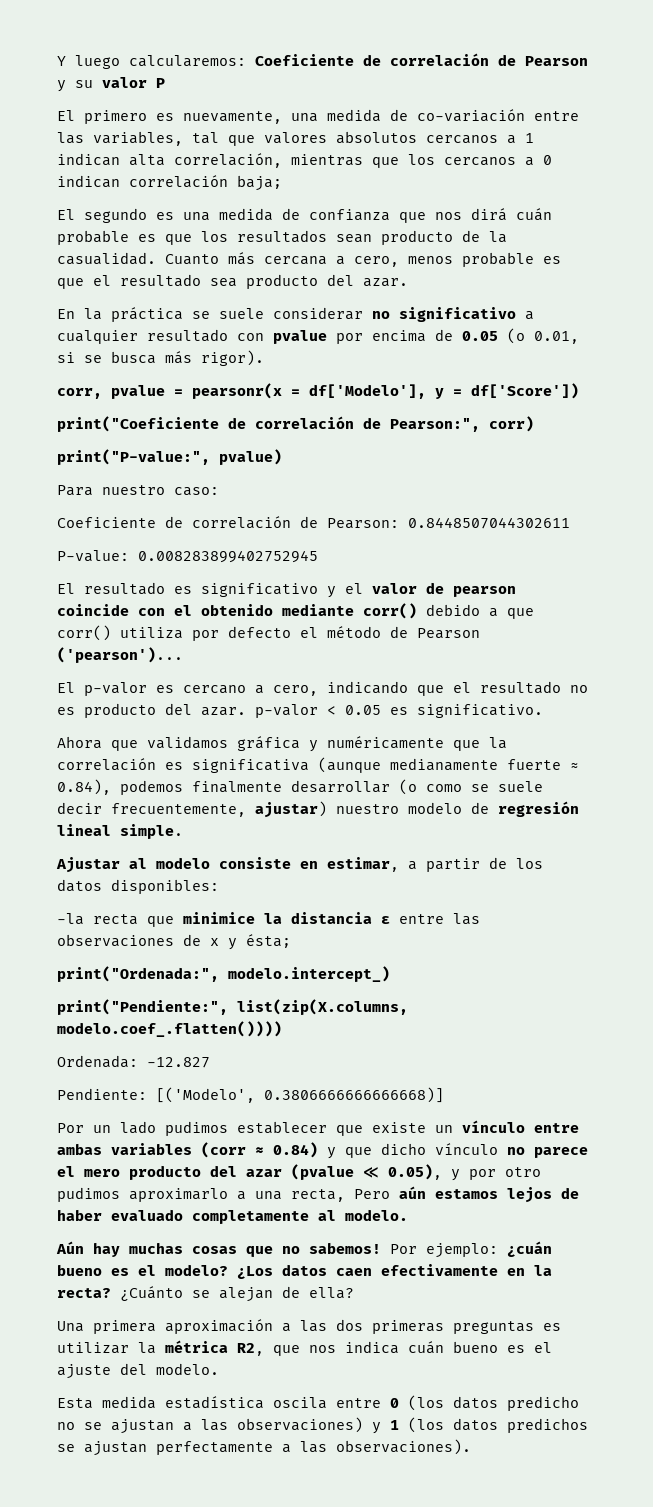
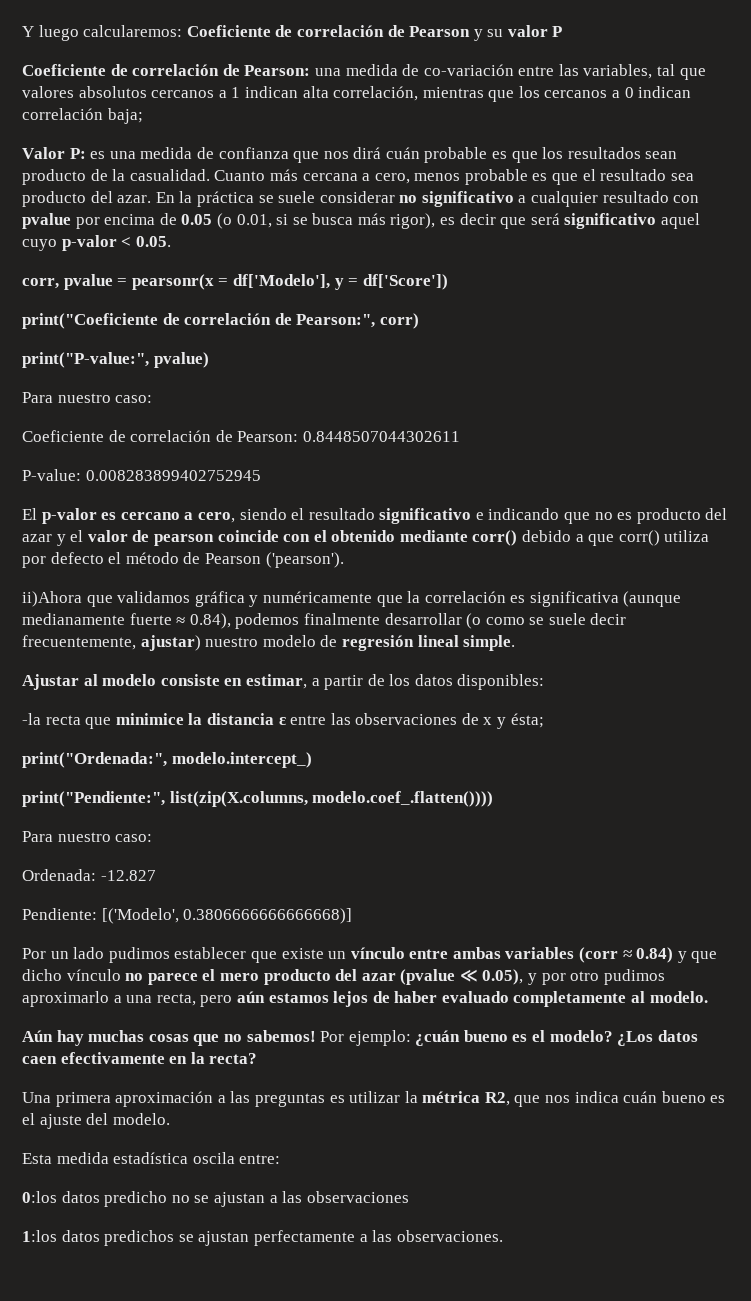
- El primero es nuevamente, una medida de co-variación entre las variables, tal que valores absolutos cercanos a 1 indican alta correlación, mientras que los cercanos a 0 indican correlación baja;
+ Coeficiente de correlación de Pearson: una medida de co-variación entre las variables, tal que valores absolutos cercanos a 1 indican alta correlación, mientras que los cercanos a 0 indican correlación baja;
- El segundo es una medida de confianza que nos dirá cuán probable es que los resultados sean producto de la casualidad.
+ Valor P: es una medida de confianza que nos dirá cuán probable es que los resultados sean producto de la casualidad.
- Cuanto más cercana a cero, menos probable es que el resultado sea producto del azar.
- En la práctica se suele considerar no significativo a cualquier resultado con pvalue por encima de 0.05 (o 0.01, si se busca más rigor).
+ Cuanto más cercana a cero, menos probable es que el resultado sea producto del azar. En la práctica se suele considerar no significativo a cualquier resultado con pvalue por encima de 0.05 (o 0.01, si se busca más rigor), es decir que será significativo aquel cuyo p-valor < 0.05.
- El resultado es significativo y el valor de pearson coincide con el obtenido mediante corr() debido a que corr() utiliza por defecto el método de Pearson ('pearson')...
- El p-valor es cercano a cero, indicando que el resultado no es producto del azar. p-valor < 0.05 es significativo.
- Ahora que validamos gráfica y numéricamente que la correlación es significativa (aunque medianamente fuerte ≈ 0.84), podemos finalmente desarrollar (o como se suele decir frecuentemente, ajustar) nuestro modelo de regresión lineal simple.
+ El p-valor es cercano a cero, siendo el resultado significativo e indicando que no es producto del azar y el valor de pearson coincide con el obtenido mediante corr() debido a que corr() utiliza por defecto el método de Pearson ('pearson').
+ ii)Ahora que validamos gráfica y numéricamente que la correlación es significativa (aunque medianamente fuerte ≈ 0.84), podemos finalmente desarrollar (o como se suele decir frecuentemente, ajustar) nuestro modelo de regresión lineal simple.
  print("Pendiente:", list(zip(X.columns, modelo.coef_.flatten())))
+ Para nuestro caso:
- Por un lado pudimos establecer que existe un vínculo entre ambas variables (corr ≈ 0.84) y que dicho vínculo no parece el mero producto del azar (pvalue ≪ 0.05), y por otro pudimos aproximarlo a una recta, Pero aún estamos lejos de haber evaluado completamente al modelo.
+ Por un lado pudimos establecer que existe un vínculo entre ambas variables (corr ≈ 0.84) y que dicho vínculo no parece el mero producto del azar (pvalue ≪ 0.05), y por otro pudimos aproximarlo a una recta, pero aún estamos lejos de haber evaluado completamente al modelo.
- ¿Cuánto se alejan de ella?
- Una primera aproximación a las dos primeras preguntas es utilizar la métrica R2, que nos indica cuán bueno es el ajuste del modelo.
+ Una primera aproximación a las preguntas es utilizar la métrica R2, que nos indica cuán bueno es el ajuste del modelo.
- Esta medida estadística oscila entre 0 (los datos predicho no se ajustan a las observaciones) y 1 (los datos predichos se ajustan perfectamente a las observaciones).
+ Esta medida estadística oscila entre:
+ 0:los datos predicho no se ajustan a las observaciones
+ 1:los datos predichos se ajustan perfectamente a las observaciones.

